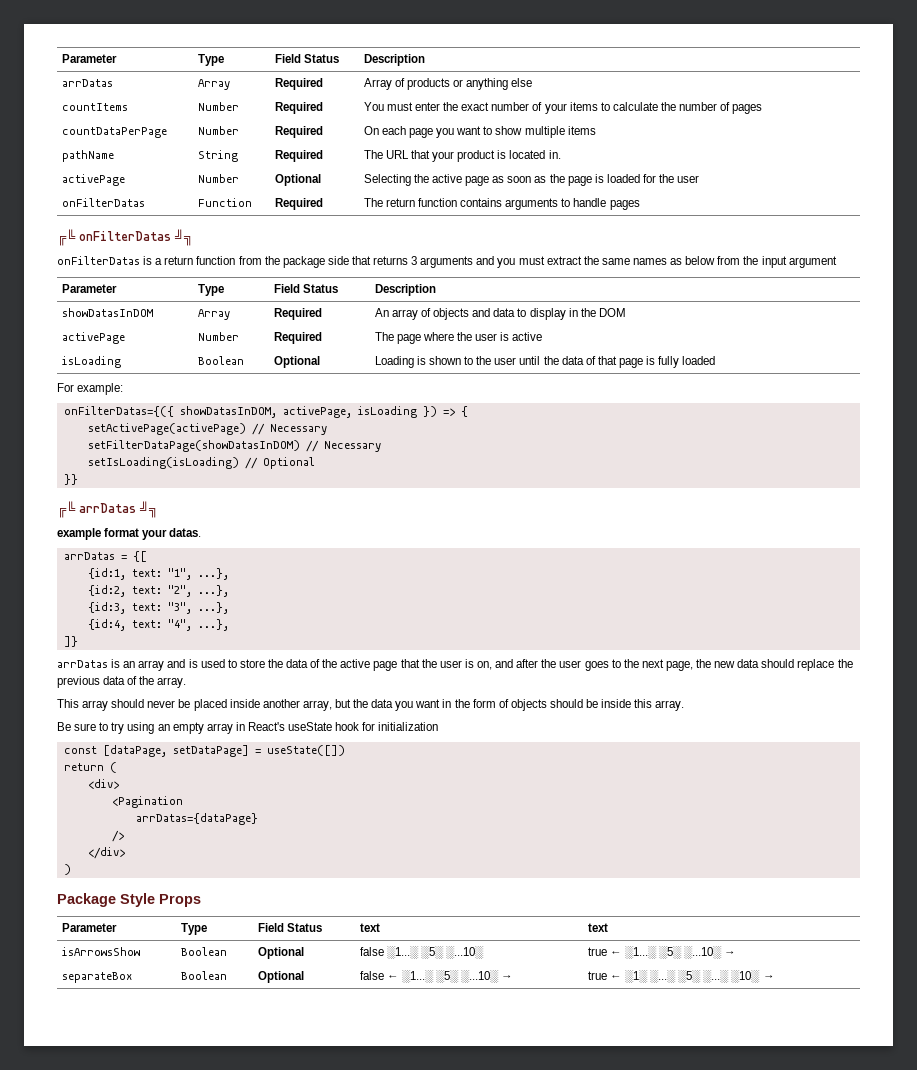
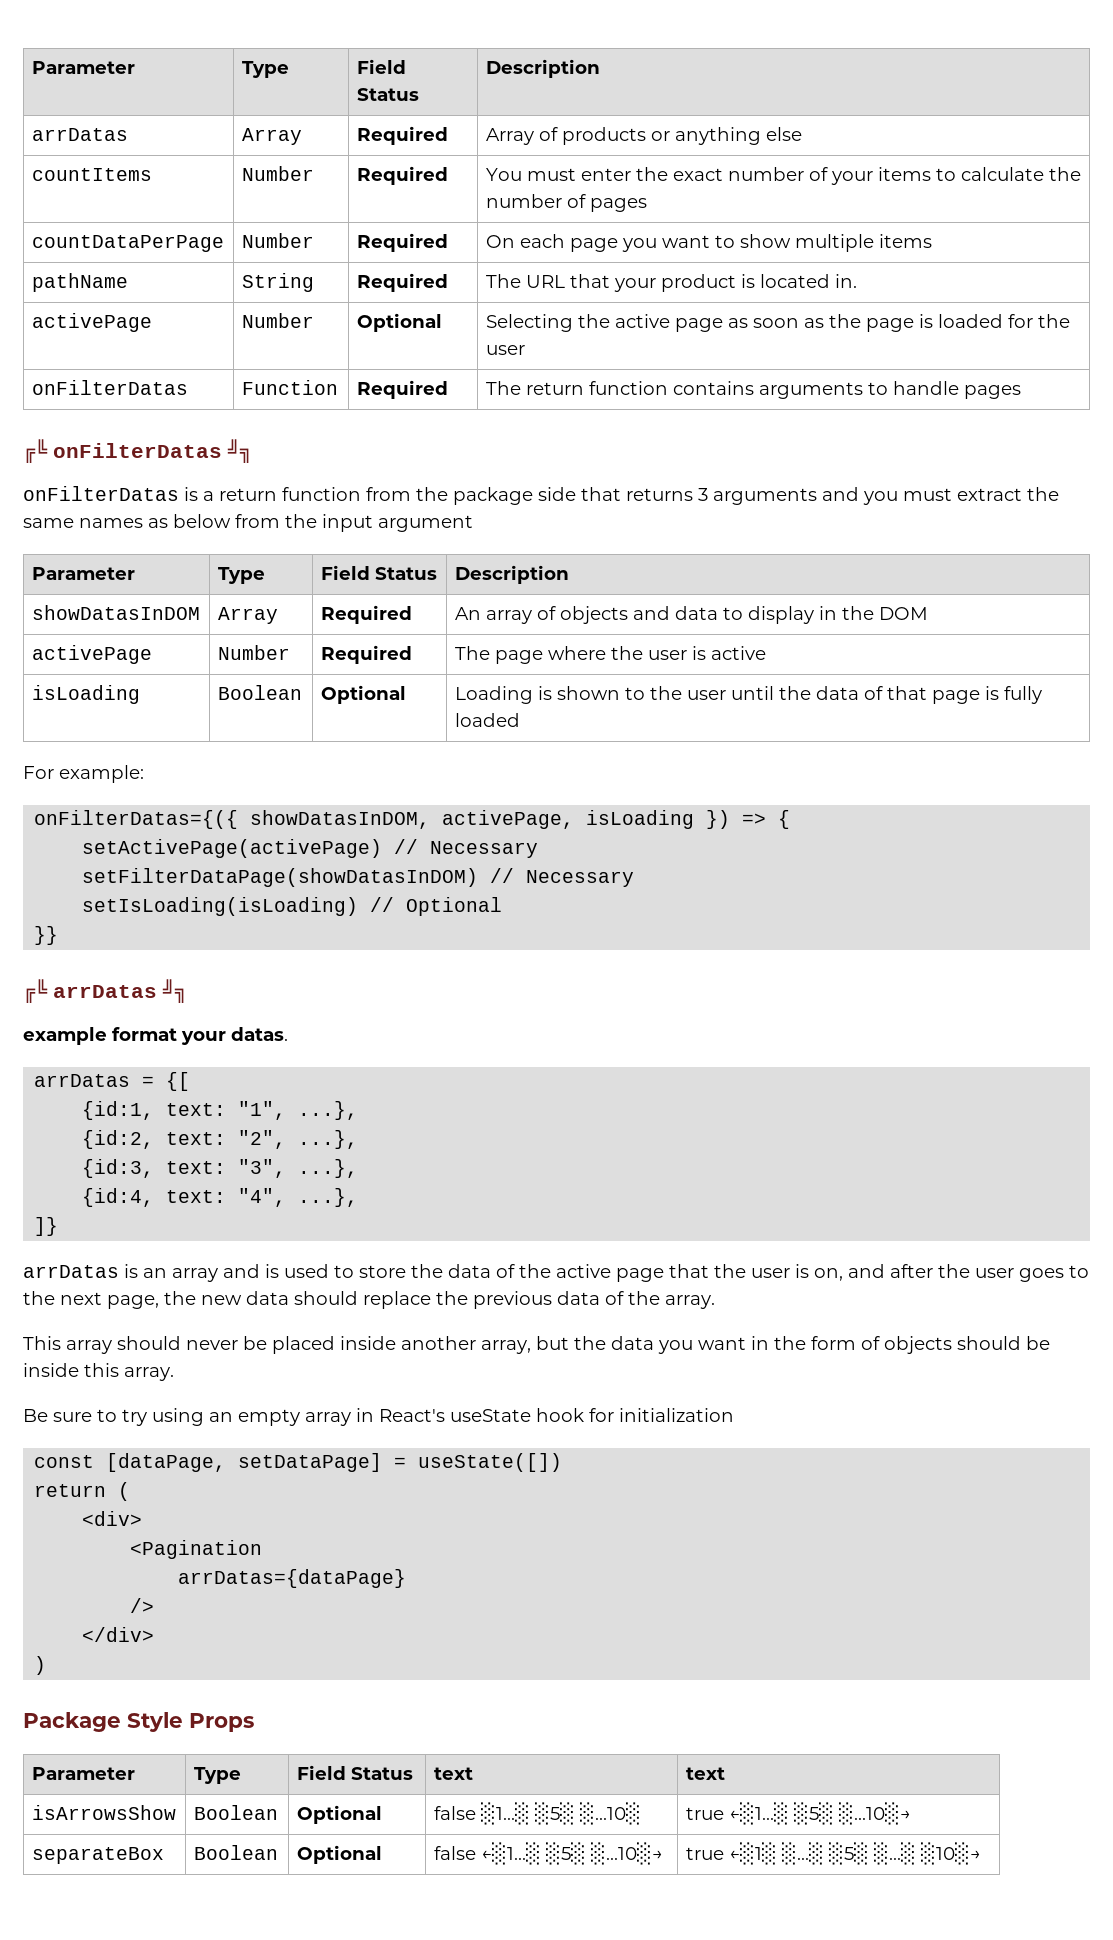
- isArrowsShow | Boolean | Optional | false ░1...░ ░5░ ░...10░ | true ← ░1...░ ░5░ ░...10░ →
+ isArrowsShow | Boolean | Optional | false ░1...░ ░5░ ░...10░ | true ←░1...░ ░5░ ░...10░→
- separateBox | Boolean | Optional | false ← ░1...░ ░5░ ░...10░ → | true ← ░1░ ░...░ ░5░ ░...░ ░10░ →
+ separateBox | Boolean | Optional | false ←░1...░ ░5░ ░...10░→ | true ←░1░ ░...░ ░5░ ░...░ ░10░→

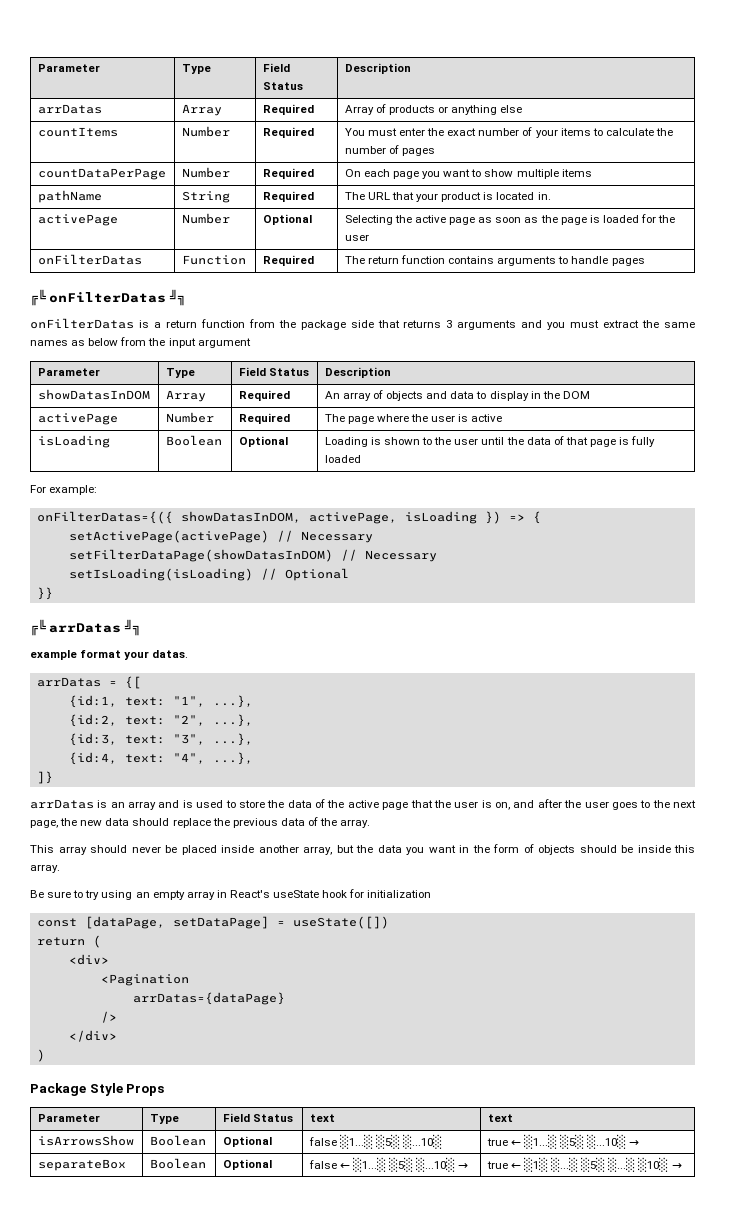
- isArrowsShow | Boolean | Optional | false ░1...░ ░5░ ░...10░ | true ←░1...░ ░5░ ░...10░→
+ isArrowsShow | Boolean | Optional | false ░1...░ ░5░ ░...10░ | true ← ░1...░ ░5░ ░...10░ →
- separateBox | Boolean | Optional | false ←░1...░ ░5░ ░...10░→ | true ←░1░ ░...░ ░5░ ░...░ ░10░→
+ separateBox | Boolean | Optional | false ← ░1...░ ░5░ ░...10░ → | true ← ░1░ ░...░ ░5░ ░...░ ░10░ →

